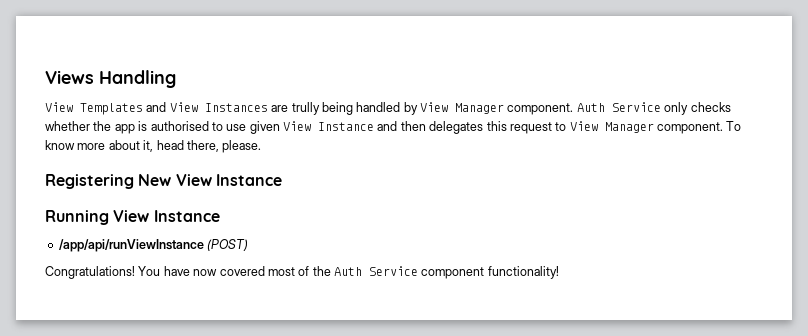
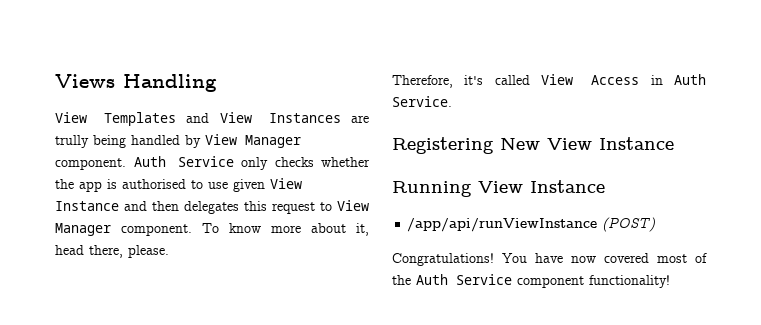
+ Therefore, it's called View Access in Auth Service.

